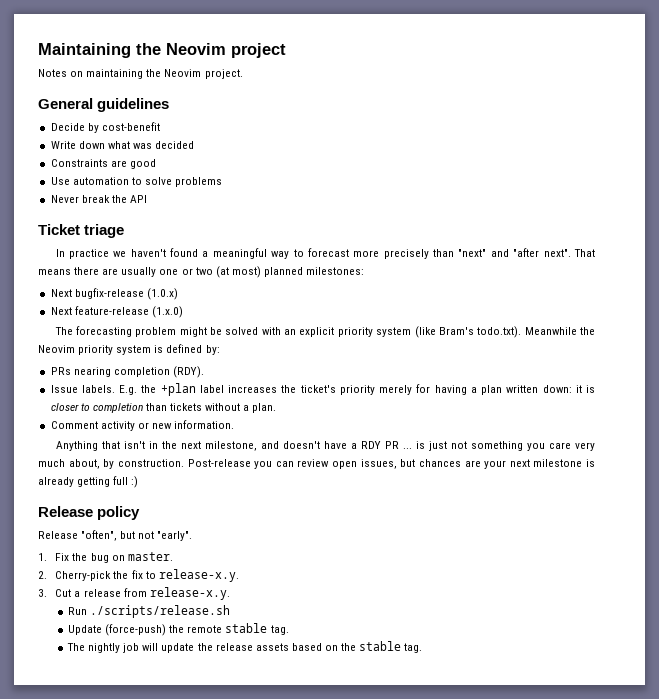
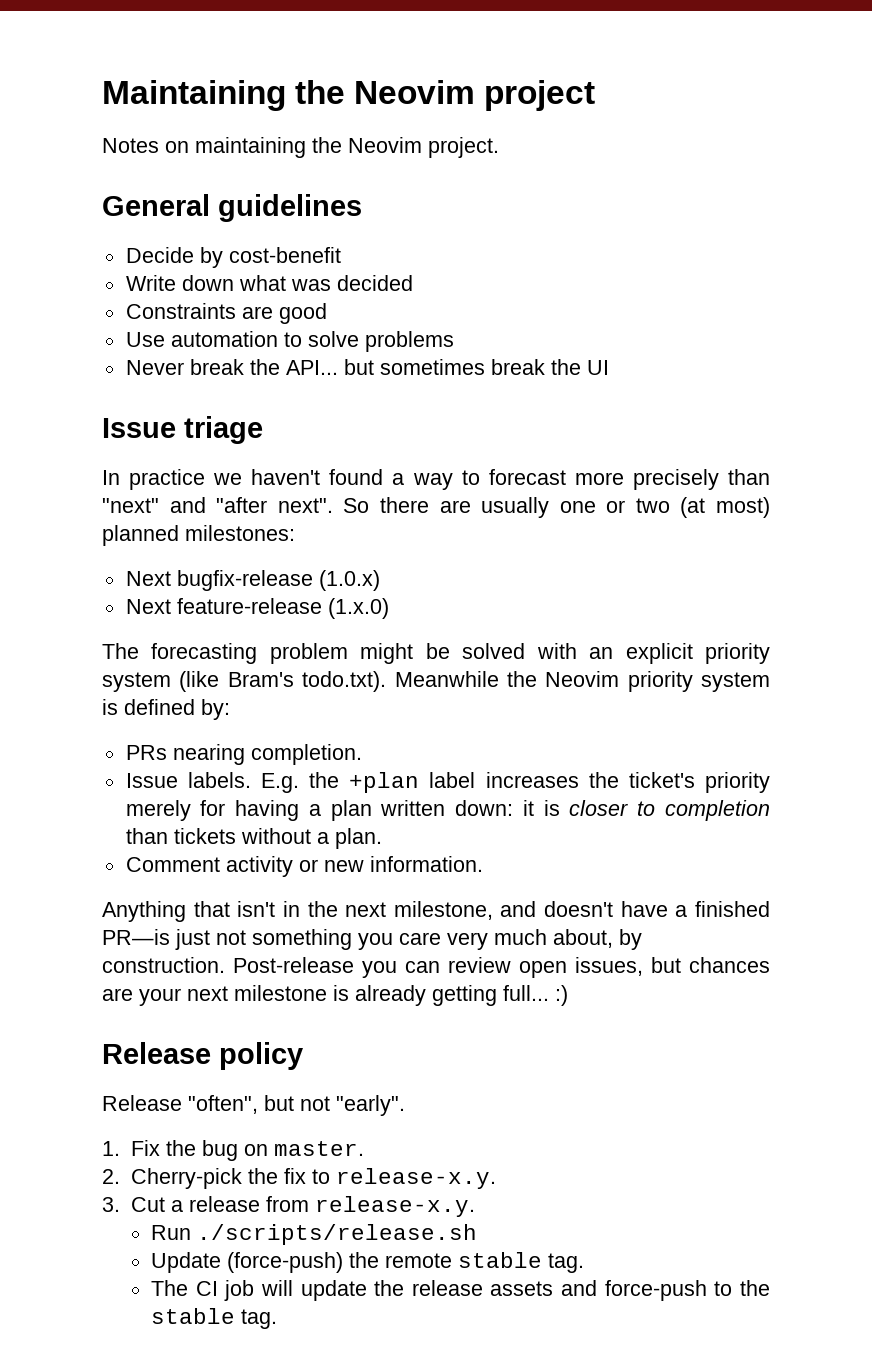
- Never break the API
- Ticket triage
+ Never break the API... but sometimes break the UI
+ Issue triage
- In practice we haven't found a meaningful way to forecast more precisely than "next" and "after next".
+ In practice we haven't found a way to forecast more precisely than "next" and "after next".
- That means there are usually one or two (at most) planned milestones:
+ So there are usually one or two (at most) planned milestones:
- PRs nearing completion (RDY).
+ PRs nearing completion.
- Anything that isn't in the next milestone, and doesn't have a RDY PR ... is just not something you care very much about, by construction.
+ Anything that isn't in the next milestone, and doesn't have a finished PR—is just not something you care very much about, by construction.
- Post-release you can review open issues, but chances are your next milestone is already getting full :)
+ Post-release you can review open issues, but chances are your next milestone is already getting full... :)
- The nightly job will update the release assets based on the stable tag.
+ The CI job will update the release assets and force-push to the stable tag.

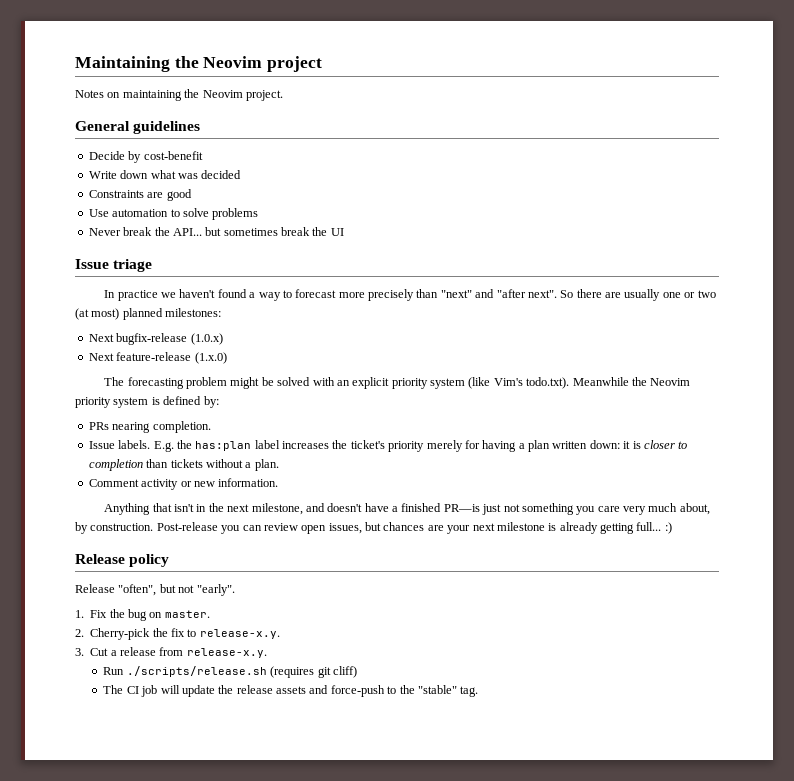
- The forecasting problem might be solved with an explicit priority system (like Bram's todo.txt). Meanwhile the Neovim priority system is defined by:
+ The forecasting problem might be solved with an explicit priority system (like Vim's todo.txt). Meanwhile the Neovim priority system is defined by:
- E.g. the +plan label increases the ticket's priority merely for having a plan written down: it is closer to completion than tickets without a plan.
+ E.g. the has:plan label increases the ticket's priority merely for having a plan written down: it is closer to completion than tickets without a plan.
- Run ./scripts/release.sh
- Update (force-push) the remote stable tag.
+ Run ./scripts/release.sh (requires git cliff)
- The CI job will update the release assets and force-push to the stable tag.
+ The CI job will update the release assets and force-push to the "stable" tag.

